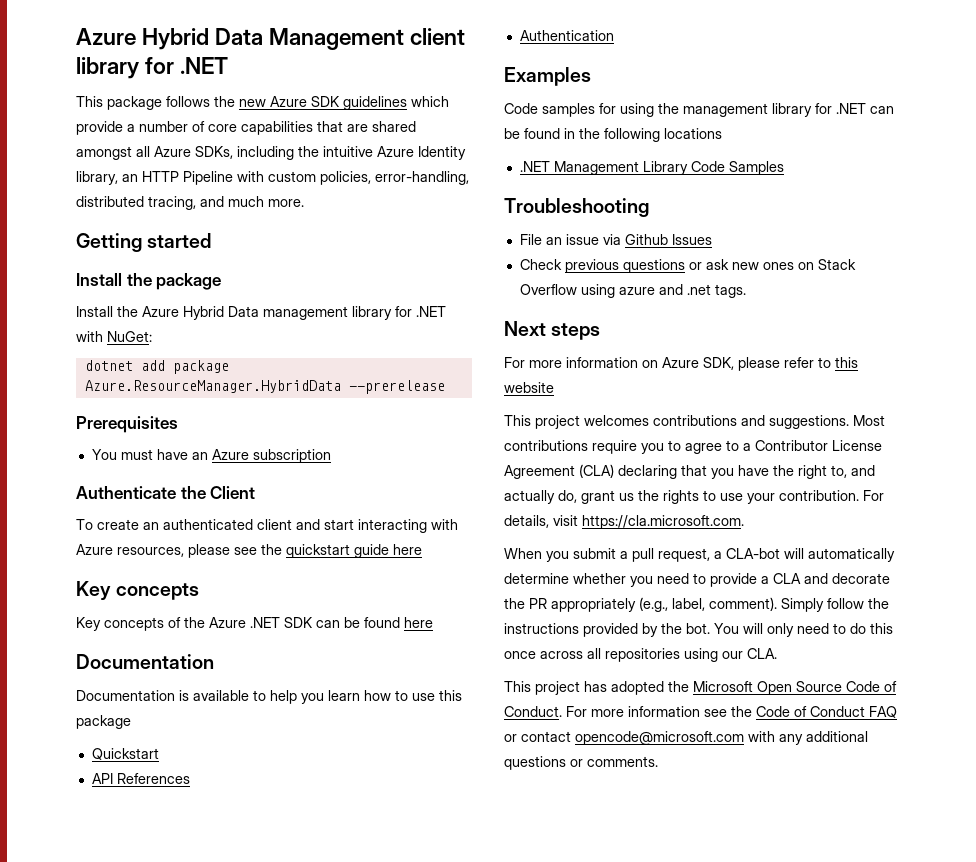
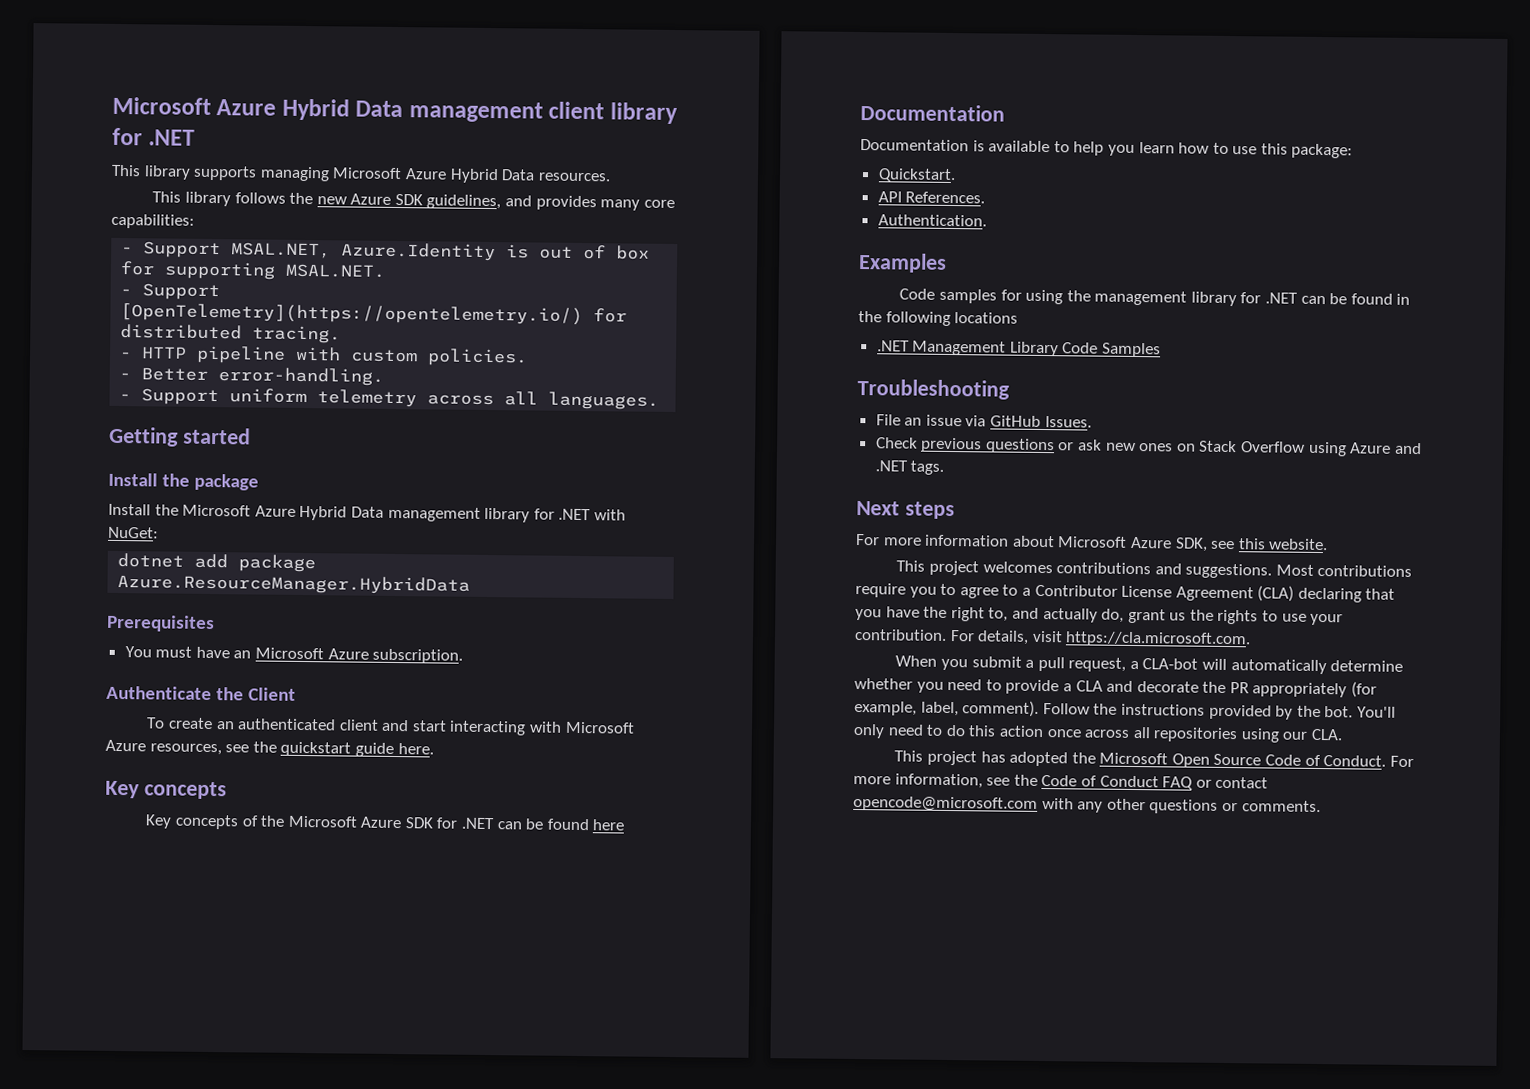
- Azure Hybrid Data Management client library for .NET
+ Microsoft Azure Hybrid Data management client library for .NET
- This package follows the new Azure SDK guidelines which provide a number of core capabilities that are shared amongst all Azure SDKs, including the intuitive Azure Identity library, an HTTP Pipeline with custom policies, error-handling, distributed tracing, and much more.
+ This library supports managing Microsoft Azure Hybrid Data resources.
+ This library follows the new Azure SDK guidelines, and provides many core capabilities:
+ - Support MSAL.NET, Azure.Identity is out of box for supporting MSAL.NET.
+ - Support [OpenTelemetry](https://opentelemetry.io/) for distributed tracing.
+ - HTTP pipeline with custom policies.
+ - Better error-handling.
+ - Support uniform telemetry across all languages.
- Install the Azure Hybrid Data management library for .NET with NuGet:
+ Install the Microsoft Azure Hybrid Data management library for .NET with NuGet:
- dotnet add package Azure.ResourceManager.HybridData --prerelease
+ dotnet add package Azure.ResourceManager.HybridData
- You must have an Azure subscription
+ You must have an Microsoft Azure subscription.
- To create an authenticated client and start interacting with Azure resources, please see the quickstart guide here
+ To create an authenticated client and start interacting with Microsoft Azure resources, see the quickstart guide here.
- Key concepts of the Azure .NET SDK can be found here
+ Key concepts of the Microsoft Azure SDK for .NET can be found here
- Documentation is available to help you learn how to use this package
- Quickstart
+ Documentation is available to help you learn how to use this package:
+ Quickstart.
- API References
- Authentication
+ API References.
+ Authentication.
- File an issue via Github Issues
+ File an issue via GitHub Issues.
- Check previous questions or ask new ones on Stack Overflow using azure and .net tags.
+ Check previous questions or ask new ones on Stack Overflow using Azure and .NET tags.
- For more information on Azure SDK, please refer to this website
+ For more information about Microsoft Azure SDK, see this website.
- When you submit a pull request, a CLA-bot will automatically determine whether you need to provide a CLA and decorate the PR appropriately (e.g., label, comment). Simply follow the instructions provided by the bot.
+ When you submit a pull request, a CLA-bot will automatically determine whether you need to provide a CLA and decorate the PR appropriately (for example, label, comment). Follow the instructions provided by the bot.
- You will only need to do this once across all repositories using our CLA.
+ You'll only need to do this action once across all repositories using our CLA.
- For more information see the Code of Conduct FAQ or contact opencode@microsoft.com with any additional questions or comments.
+ For more information, see the Code of Conduct FAQ or contact opencode@microsoft.com with any other questions or comments.

